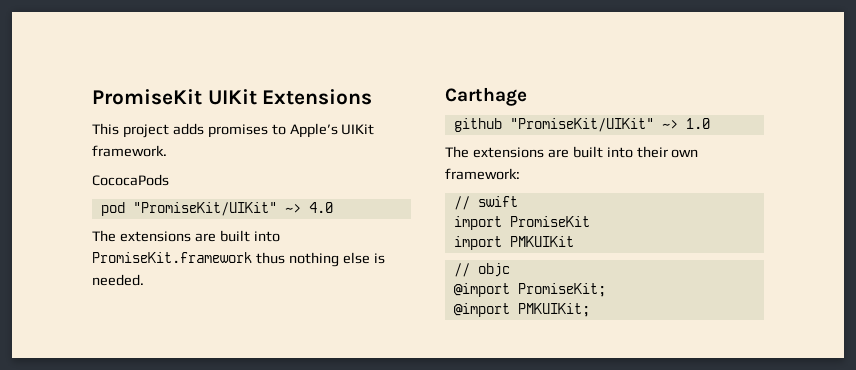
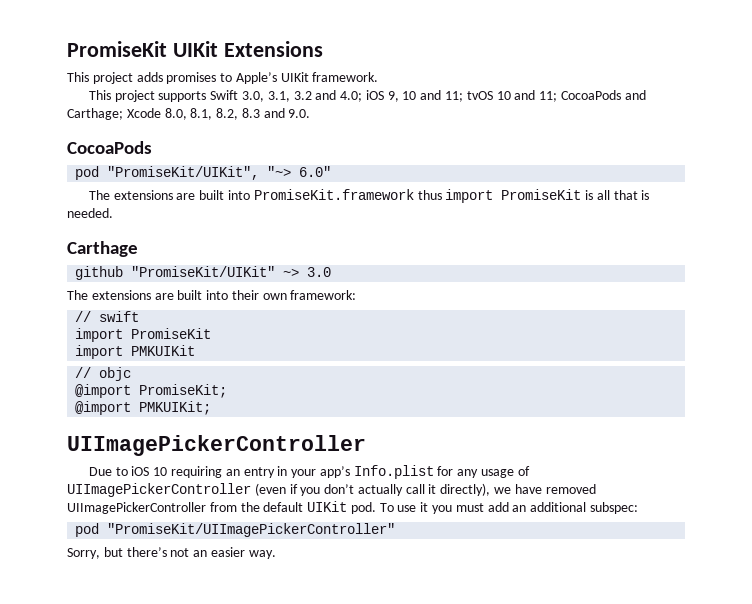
- CococaPods
- pod "PromiseKit/UIKit" ~> 4.0
+ This project supports Swift 3.0, 3.1, 3.2 and 4.0; iOS 9, 10 and 11; tvOS 10 and 11; CocoaPods and Carthage; Xcode 8.0, 8.1, 8.2, 8.3 and 9.0.
+ CocoaPods
+ pod "PromiseKit/UIKit", "~> 6.0"
- The extensions are built into PromiseKit.framework thus nothing else is needed.
+ The extensions are built into PromiseKit.framework thus import PromiseKit is all that is needed.
- github "PromiseKit/UIKit" ~> 1.0
+ github "PromiseKit/UIKit" ~> 3.0
  @import PMKUIKit;
+ UIImagePickerController
+ Due to iOS 10 requiring an entry in your app’s Info.plist for any usage of UIImagePickerController (even if you don’t actually call it directly), we have removed UIImagePickerController from the default UIKit pod. To use it you must add an additional subspec:
+ pod "PromiseKit/UIImagePickerController"
+ Sorry, but there’s not an easier way.

